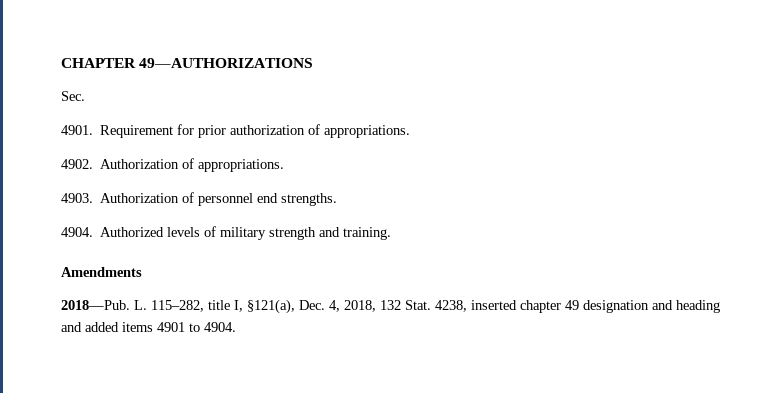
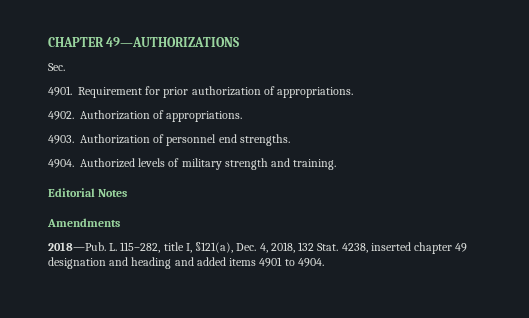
+ Editorial Notes

